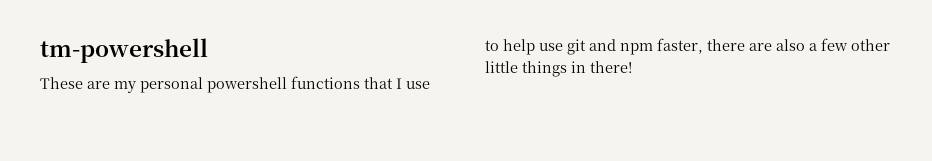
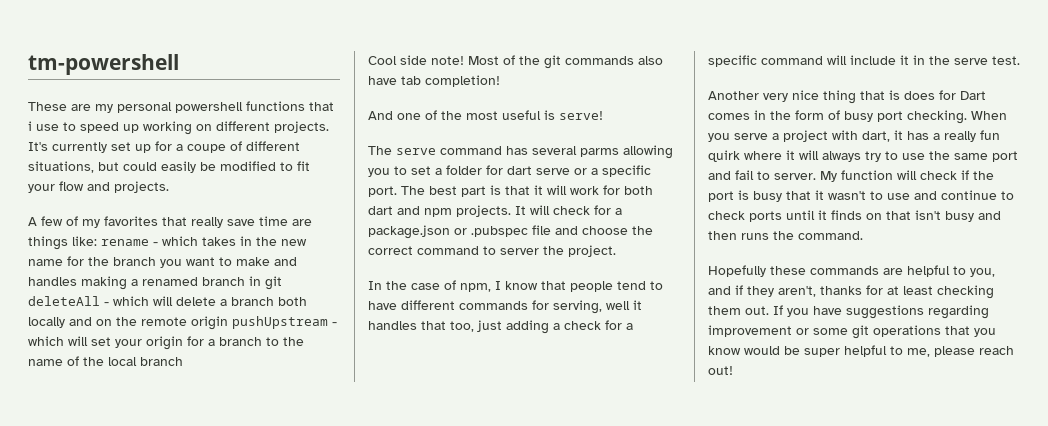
- These are my personal powershell functions that I use to help use git and npm faster, there are also a few other little things in there!
+ These are my personal powershell functions that i use to speed up working on different projects. It's currently set up for a coupe of different situations, but could easily be modified to fit your flow and projects.
+ A few of my favorites that really save time are things like: rename - which takes in the new name for the branch you want to make and handles making a renamed branch in git deleteAll - which will delete a branch both locally and on the remote origin pushUpstream - which will set your origin for a branch to the name of the local branch
+ Cool side note! Most of the git commands also have tab completion!
+ And one of the most useful is serve!
+ The serve command has several parms allowing you to set a folder for dart serve or a specific port. The best part is that it will work for both dart and npm projects. It will check for a package.json or .pubspec file and choose the correct command to server the project.
+ In the case of npm, I know that people tend to have different commands for serving, well it handles that too, just adding a check for a specific command will include it in the serve test.
+ Another very nice thing that is does for Dart comes in the form of busy port checking. When you serve a project with dart, it has a really fun quirk where it will always try to use the same port and fail to server. My function will check if the port is busy that it wasn't to use and continue to check ports until it finds on that isn't busy and then runs the command.
+ Hopefully these commands are helpful to you, and if they aren't, thanks for at least checking them out. If you have suggestions regarding improvement or some git operations that you know would be super helpful to me, please reach out!

